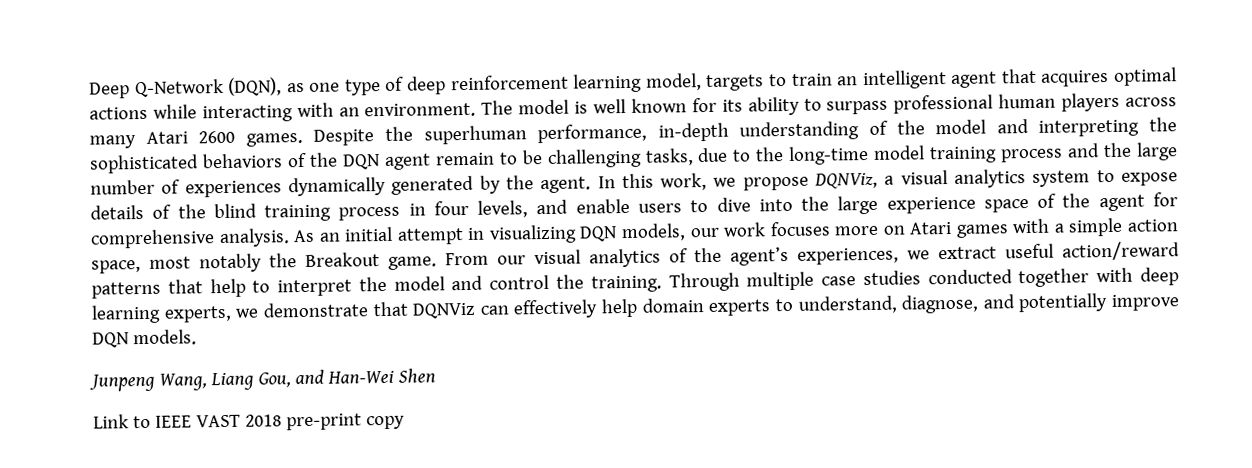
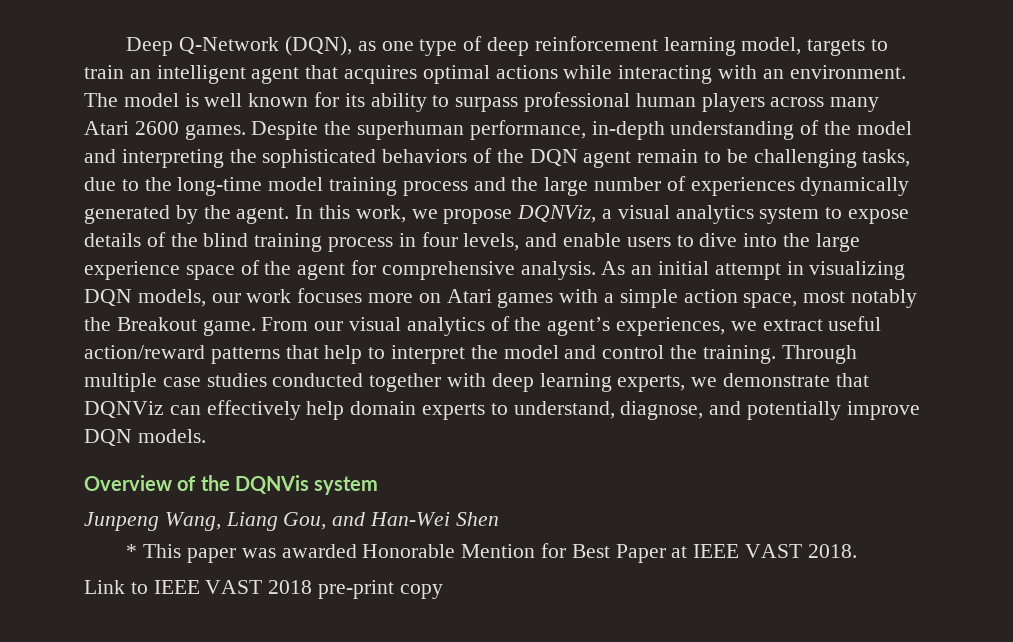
+ Overview of the DQNVis system
+ * This paper was awarded Honorable Mention for Best Paper at IEEE VAST 2018.

